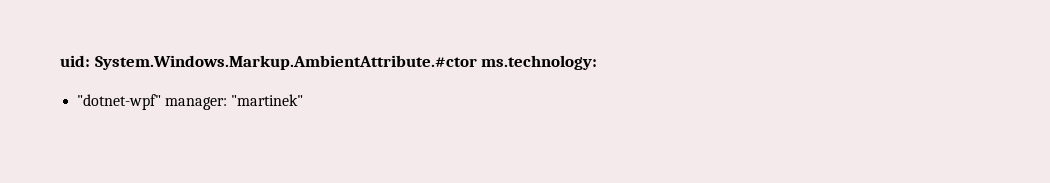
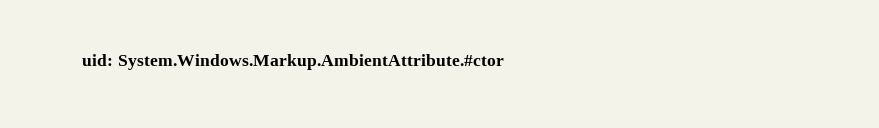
- uid: System.Windows.Markup.AmbientAttribute.#ctor ms.technology:
- "dotnet-wpf" manager: "martinek"
+ uid: System.Windows.Markup.AmbientAttribute.#ctor

